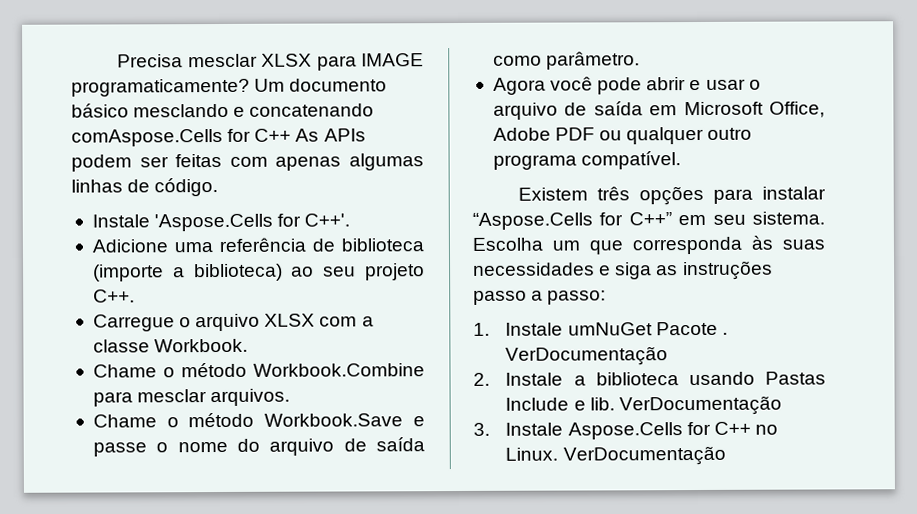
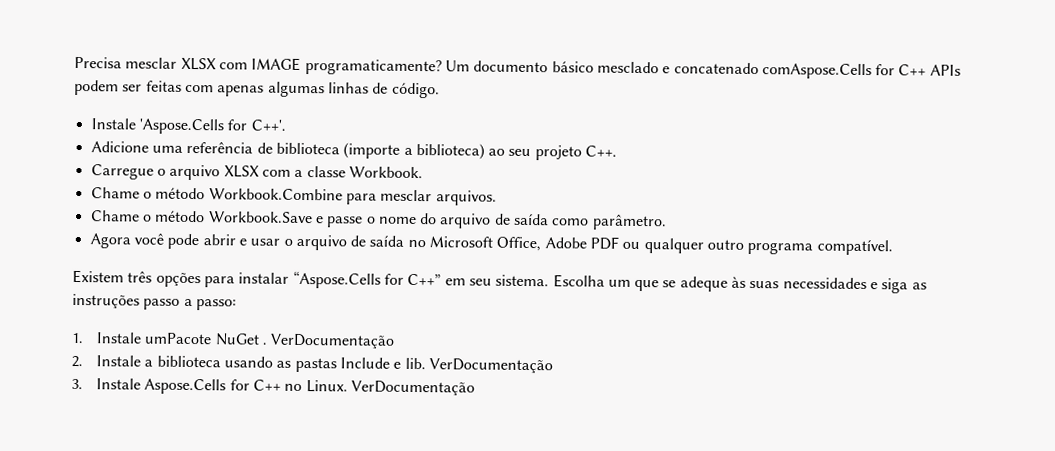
- Precisa mesclar XLSX para IMAGE programaticamente?
+ Precisa mesclar XLSX com IMAGE programaticamente?
- Um documento básico mesclando e concatenando comAspose.Cells for C++ As APIs podem ser feitas com apenas algumas linhas de código.
+ Um documento básico mesclado e concatenado comAspose.Cells for C++ APIs podem ser feitas com apenas algumas linhas de código.
- Agora você pode abrir e usar o arquivo de saída em Microsoft Office, Adobe PDF ou qualquer outro programa compatível.
+ Agora você pode abrir e usar o arquivo de saída no Microsoft Office, Adobe PDF ou qualquer outro programa compatível.
- Escolha um que corresponda às suas necessidades e siga as instruções passo a passo:
+ Escolha um que se adeque às suas necessidades e siga as instruções passo a passo:
- 1. Instale umNuGet Pacote .
+ 1. Instale umPacote NuGet .
- 2. Instale a biblioteca usando Pastas Include e lib.
+ 2. Instale a biblioteca usando as pastas Include e lib.

